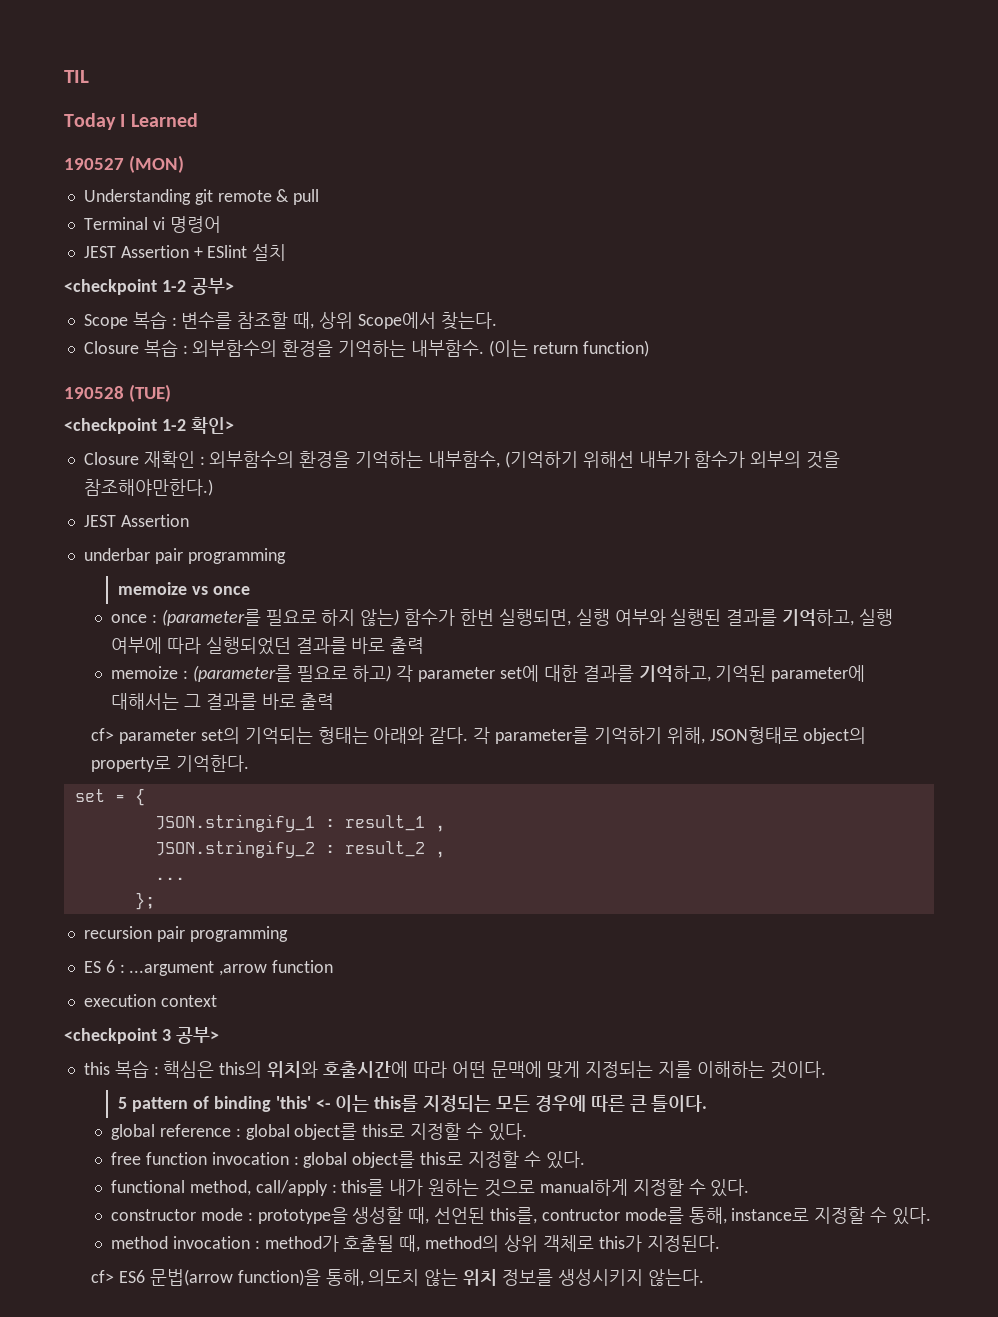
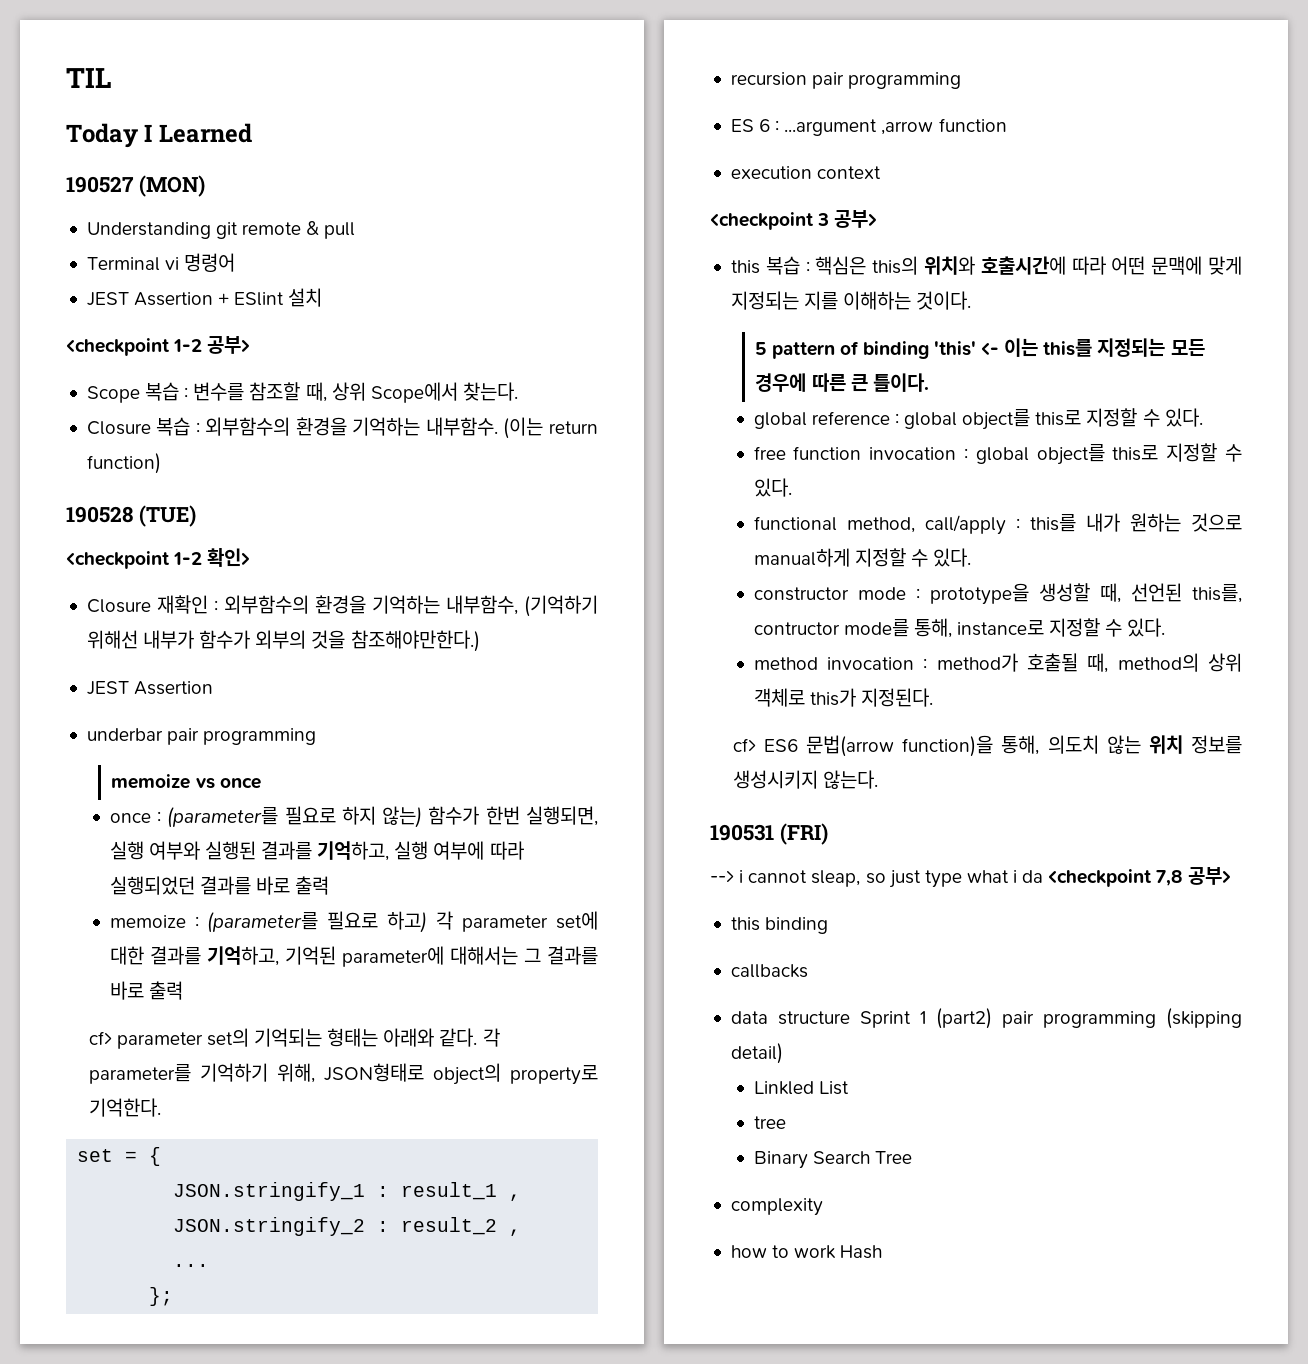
+ 190531 (FRI)
+ --> i cannot sleap, so just type what i da <checkpoint 7,8 공부>
+ this binding
+ callbacks
+ data structure Sprint 1 (part2) pair programming (skipping detail)
+ Linkled List
+ tree
+ Binary Search Tree
+ complexity
+ how to work Hash

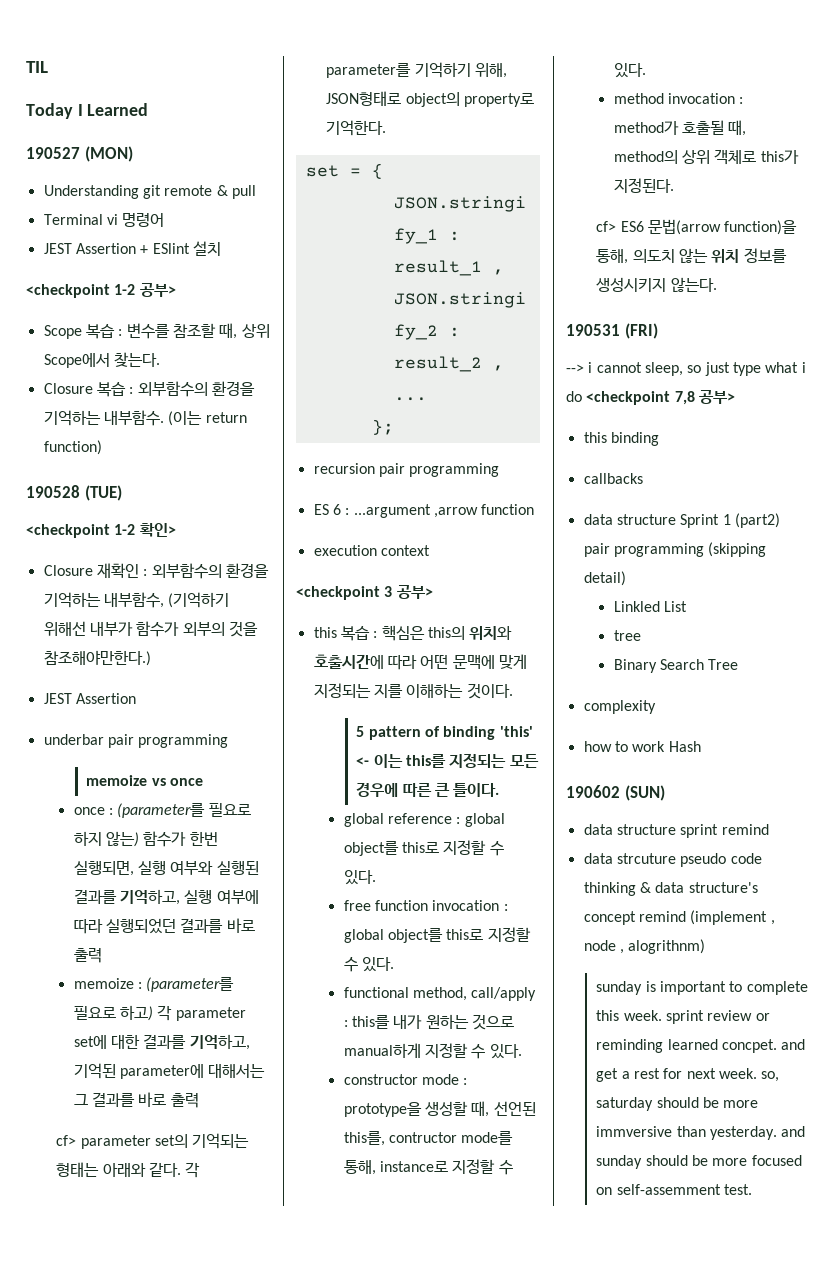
- --> i cannot sleap, so just type what i da <checkpoint 7,8 공부>
+ --> i cannot sleep, so just type what i do <checkpoint 7,8 공부>
+ 190602 (SUN)
+ data structure sprint remind
+ data strcuture pseudo code thinking & data structure's concept remind (implement , node , alogrithnm)
+ sunday is important to complete this week. sprint review or reminding learned concpet. and get a rest for next week. so, saturday should be more immversive than yesterday. and sunday should be more focused on self-assemment test.

